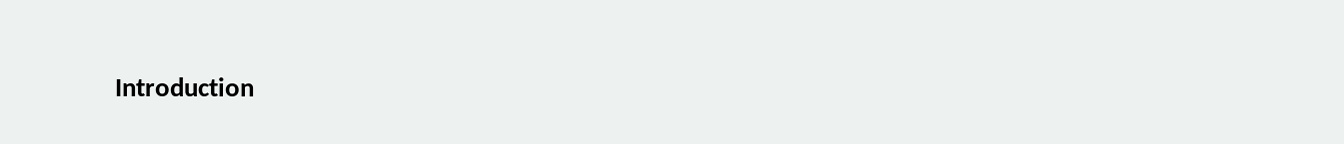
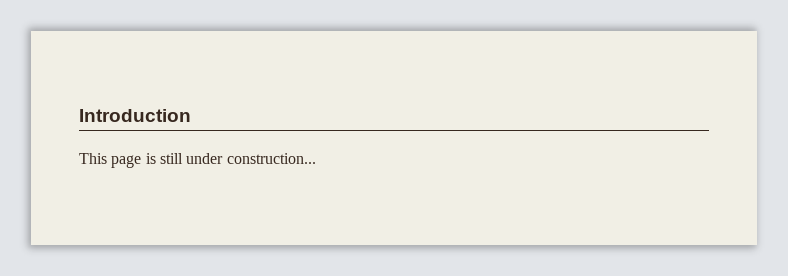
+ This page is still under construction...

